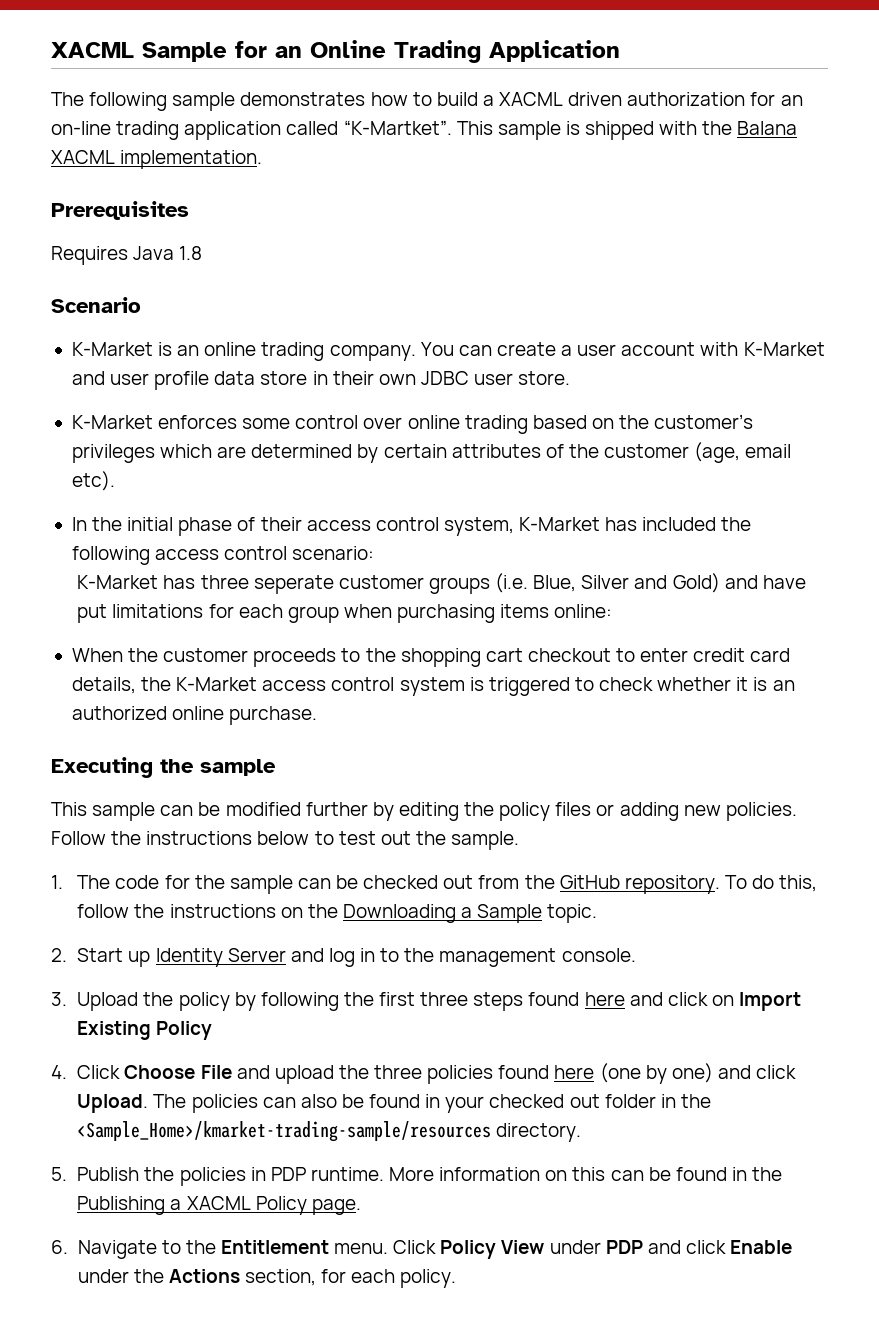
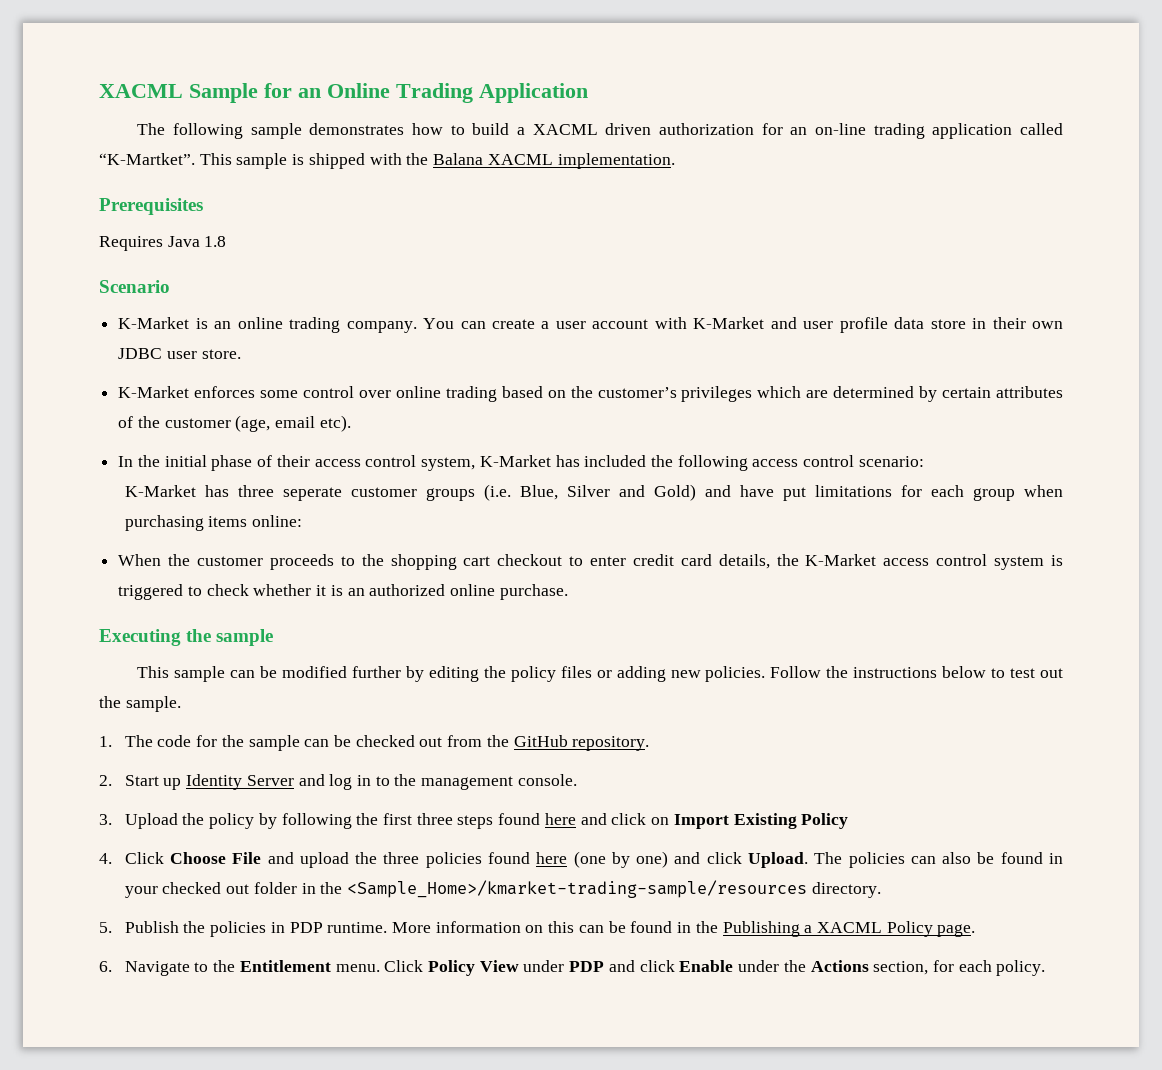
- To do this, follow the instructions on the Downloading a Sample topic.

